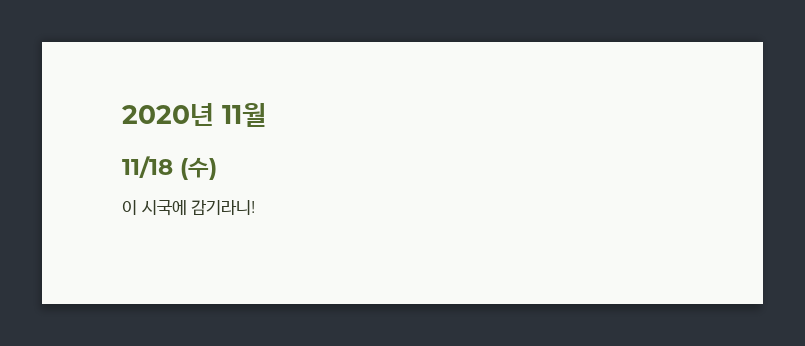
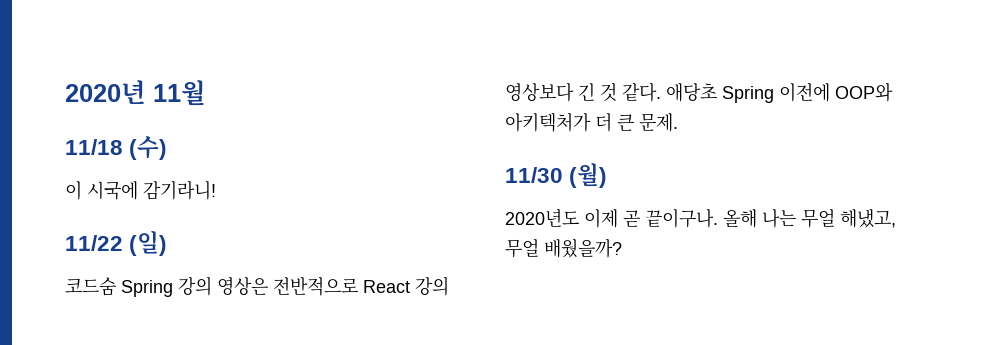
+ 11/22 (일)
+ 코드숨 Spring 강의 영상은 전반적으로 React 강의 영상보다 긴 것 같다. 애당초 Spring 이전에 OOP와 아키텍처가 더 큰 문제.
+ 11/30 (월)
+ 2020년도 이제 곧 끝이구나. 올해 나는 무얼 해냈고, 무얼 배웠을까?

